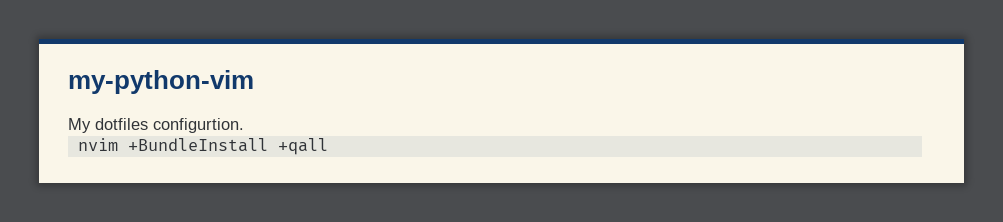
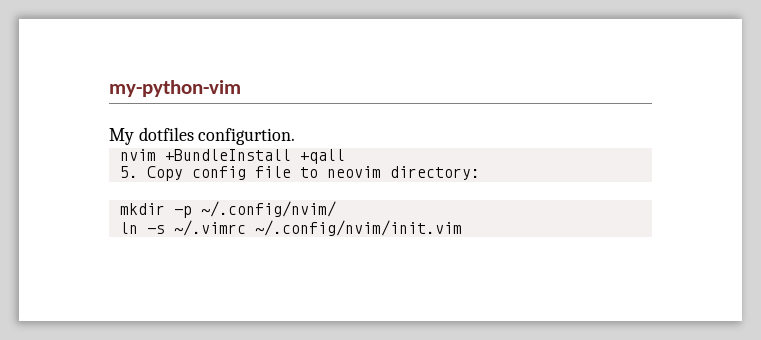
+ 5. Copy config file to neovim directory:
+ mkdir -p ~/.config/nvim/
+ ln -s ~/.vimrc ~/.config/nvim/init.vim

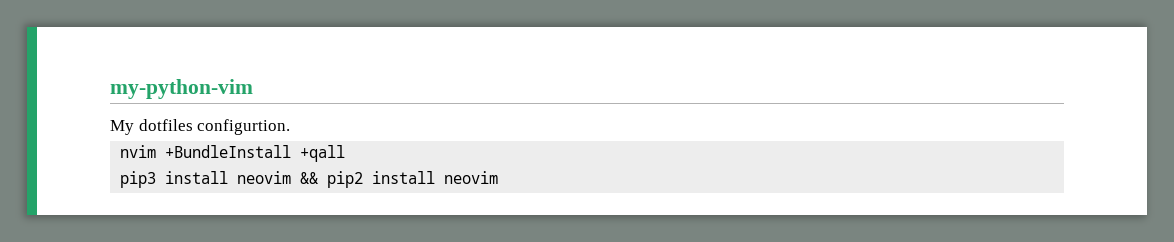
- 5. Copy config file to neovim directory:
- mkdir -p ~/.config/nvim/
- ln -s ~/.vimrc ~/.config/nvim/init.vim
+ pip3 install neovim && pip2 install neovim

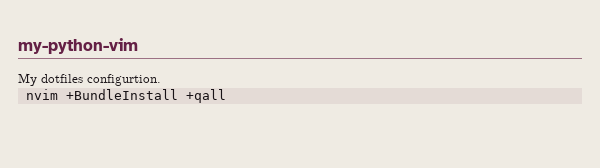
- pip3 install neovim && pip2 install neovim

